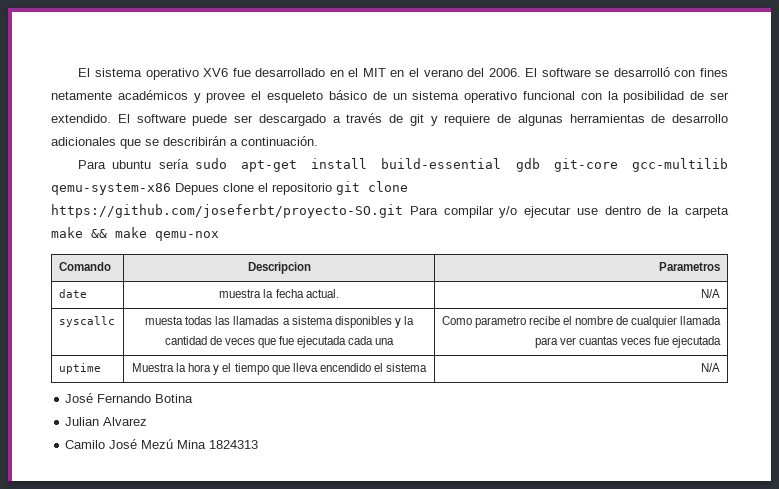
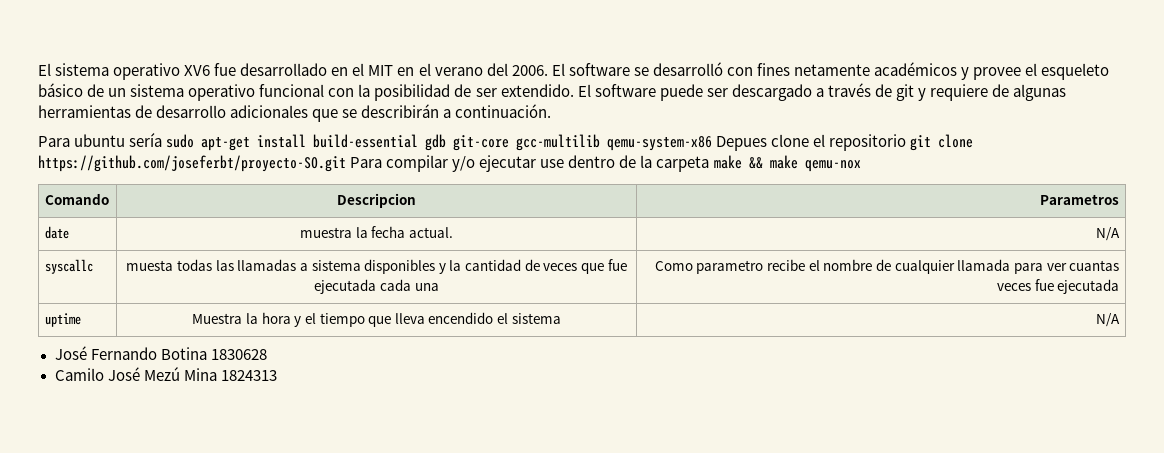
- José Fernando Botina
- Julian Alvarez
+ José Fernando Botina 1830628

